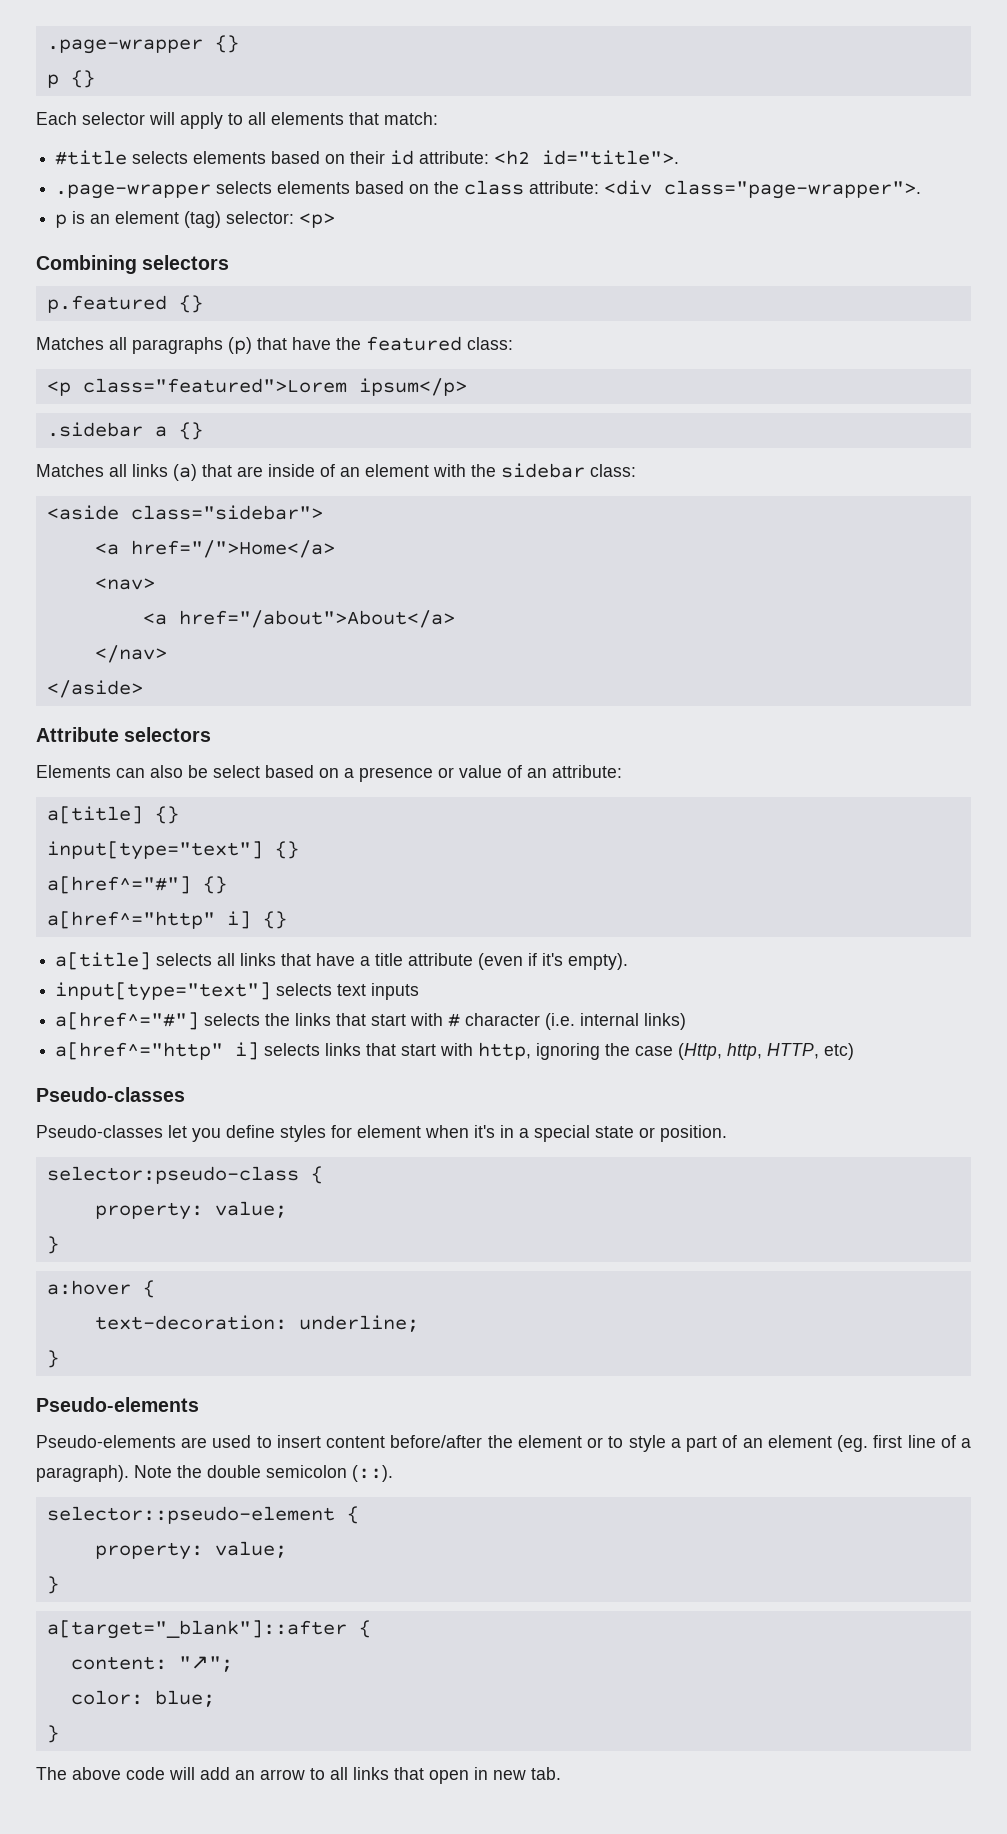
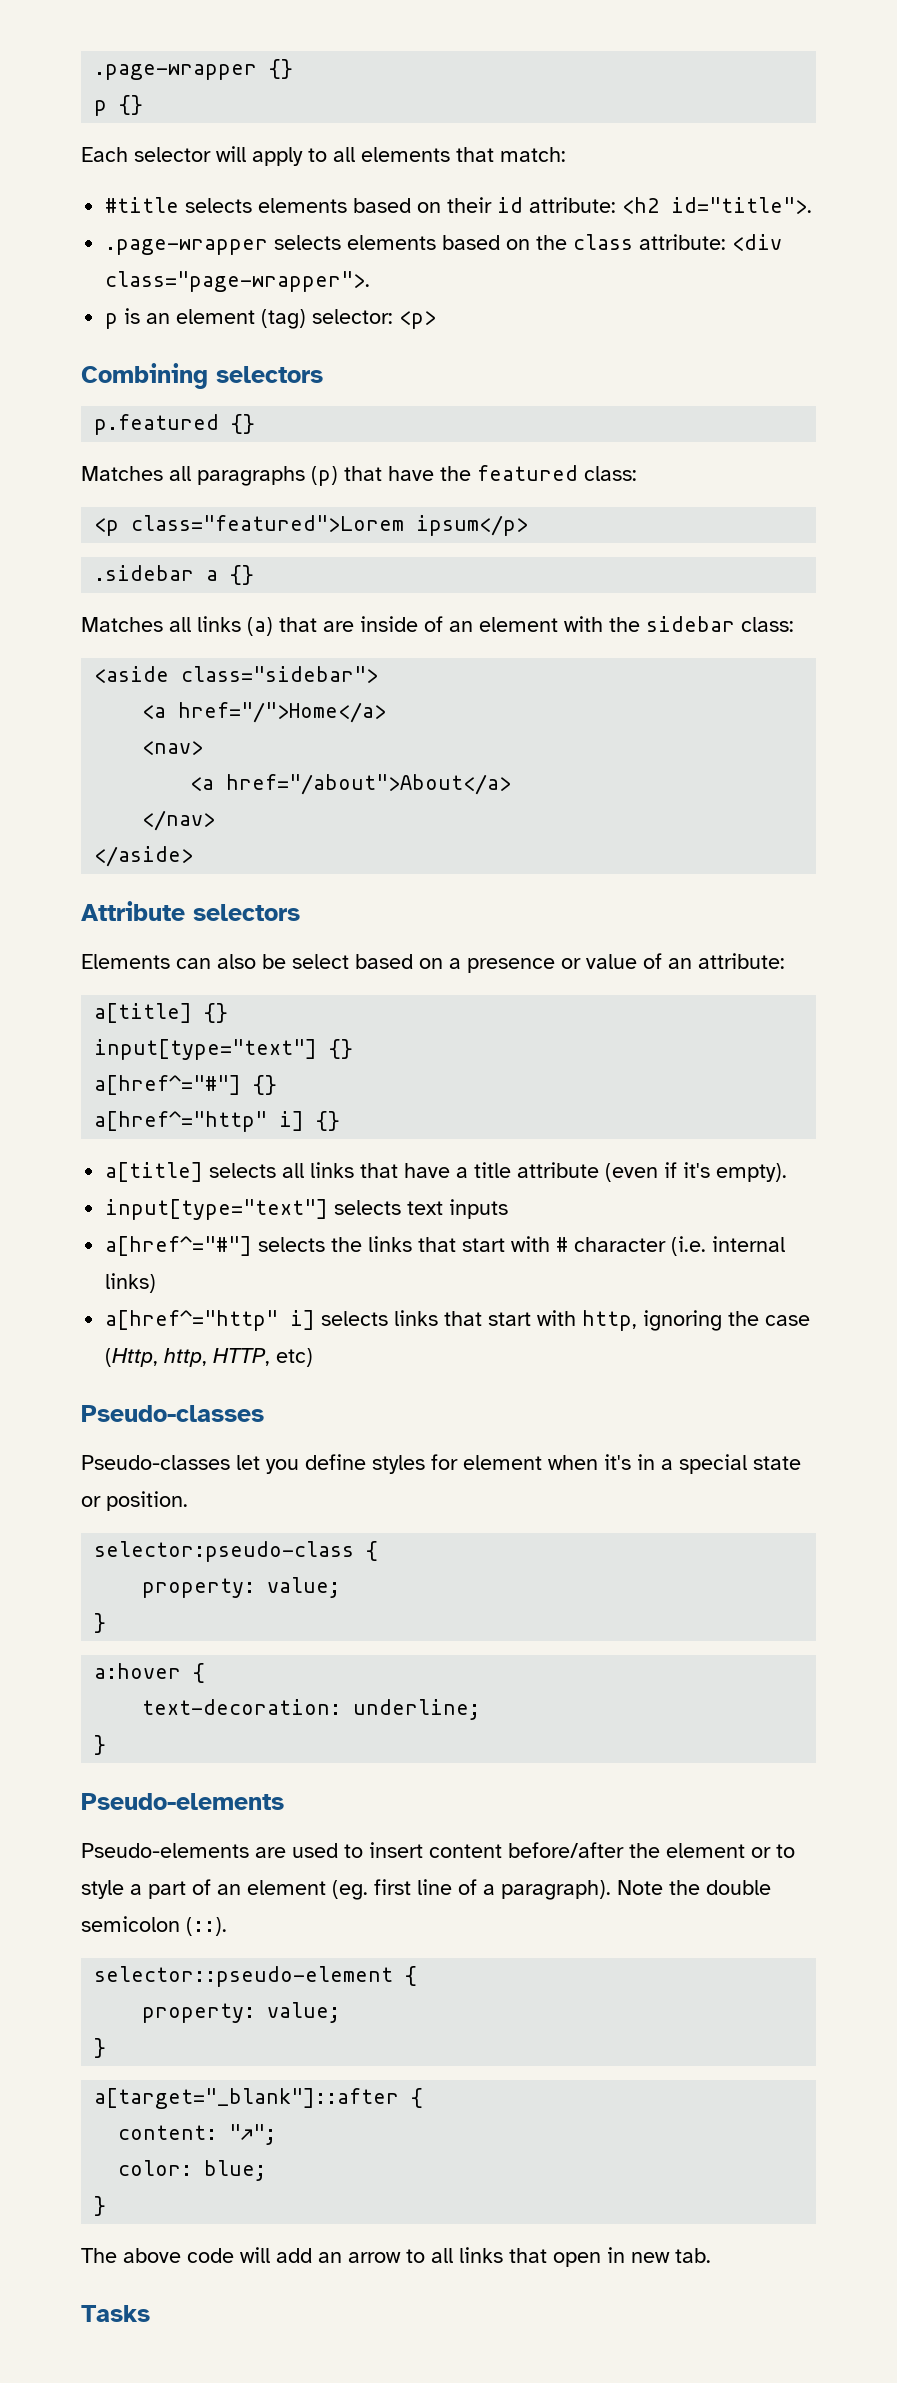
+ Tasks

